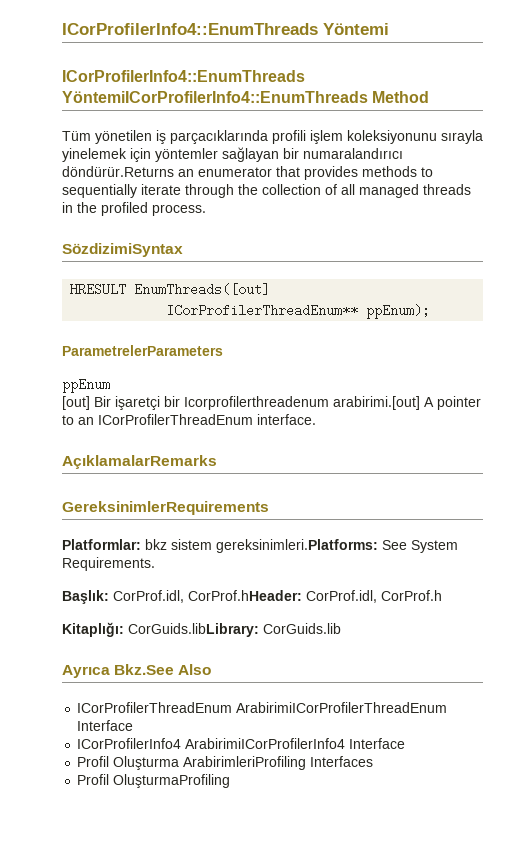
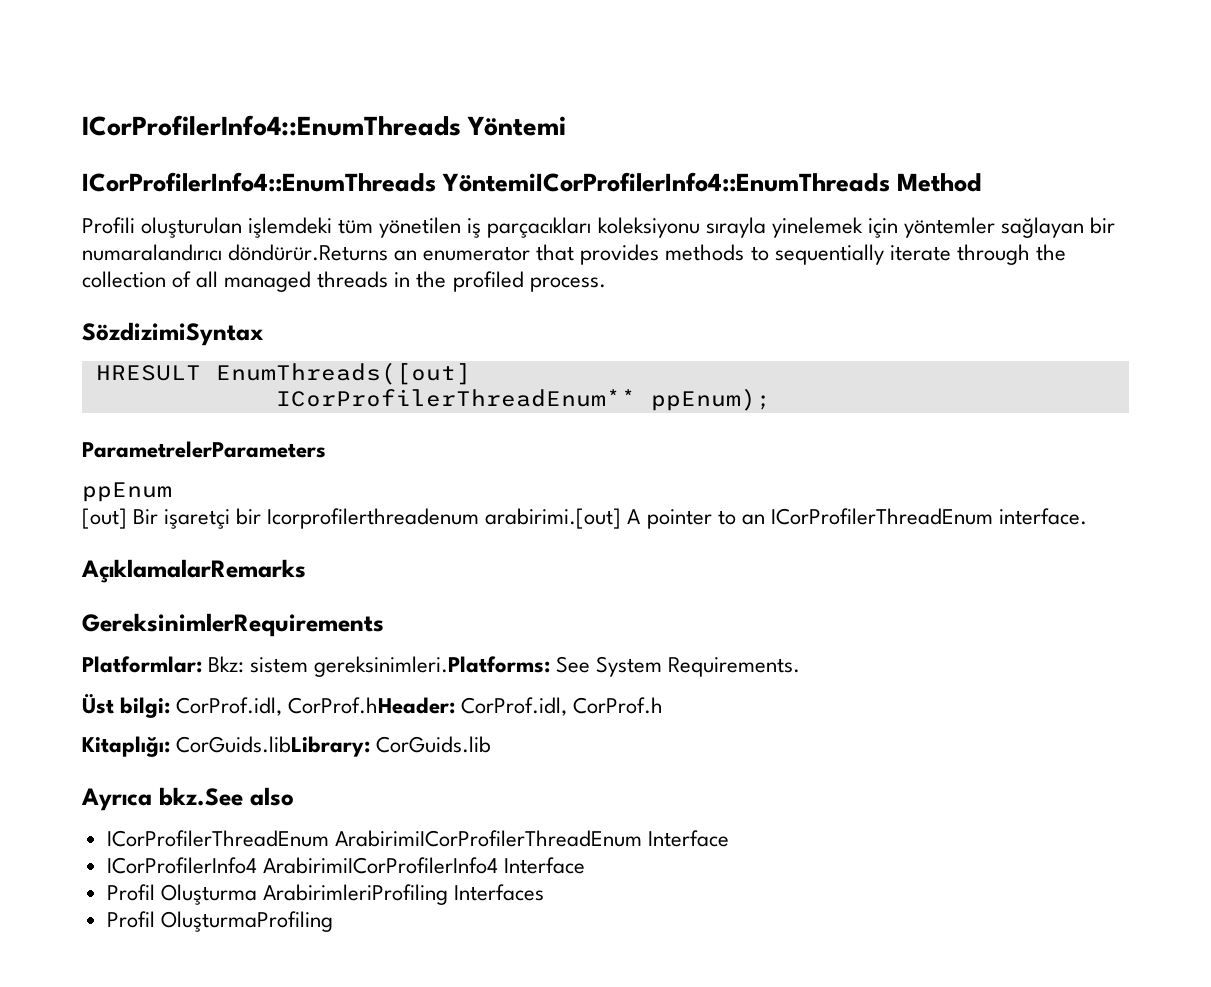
- Tüm yönetilen iş parçacıklarında profili işlem koleksiyonunu sırayla yinelemek için yöntemler sağlayan bir numaralandırıcı döndürür.Returns an enumerator that provides methods to sequentially iterate through the collection of all managed threads in the profiled process.
+ Profili oluşturulan işlemdeki tüm yönetilen iş parçacıkları koleksiyonu sırayla yinelemek için yöntemler sağlayan bir numaralandırıcı döndürür.Returns an enumerator that provides methods to sequentially iterate through the collection of all managed threads in the profiled process.
- Platformlar: bkz sistem gereksinimleri.Platforms: See System Requirements.
+ Platformlar: Bkz: sistem gereksinimleri.Platforms: See System Requirements.
- Başlık: CorProf.idl, CorProf.hHeader: CorProf.idl, CorProf.h
+ Üst bilgi: CorProf.idl, CorProf.hHeader: CorProf.idl, CorProf.h
- Ayrıca Bkz.See Also
+ Ayrıca bkz.See also

